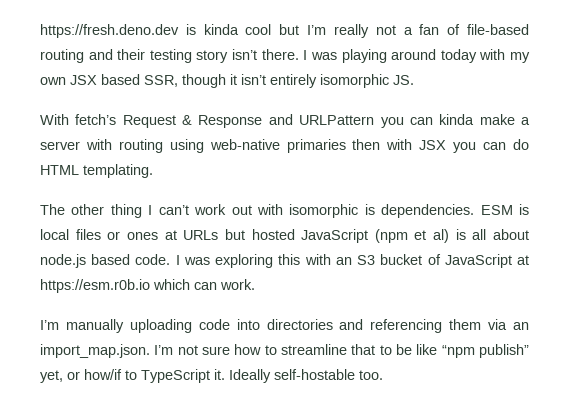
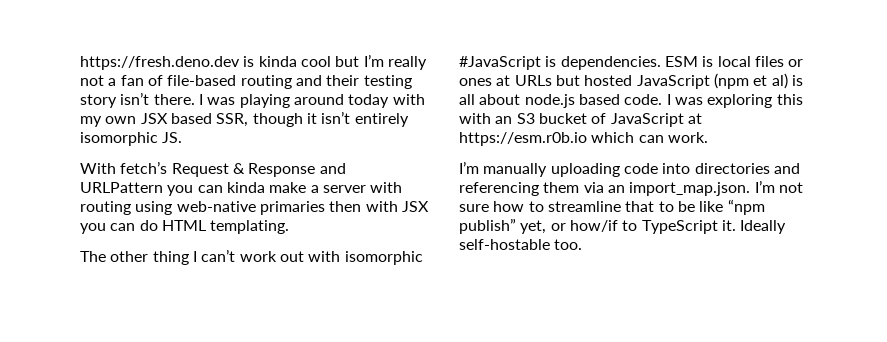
- The other thing I can’t work out with isomorphic is dependencies.
+ The other thing I can’t work out with isomorphic #JavaScript is dependencies.

